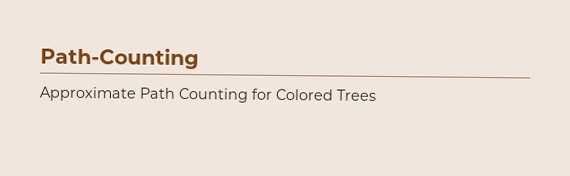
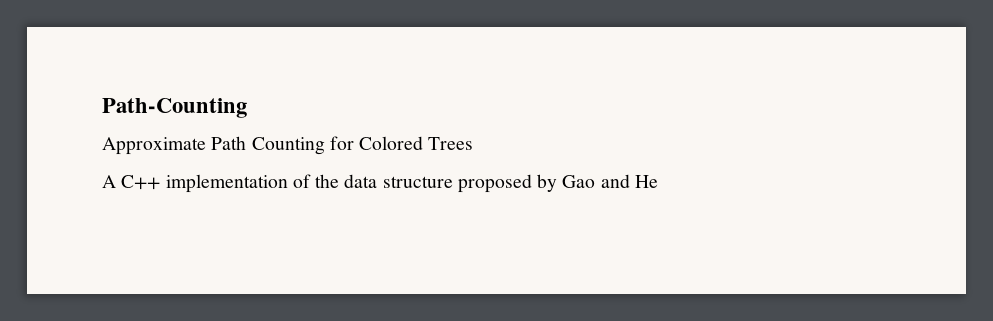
+ A C++ implementation of the data structure proposed by Gao and He

